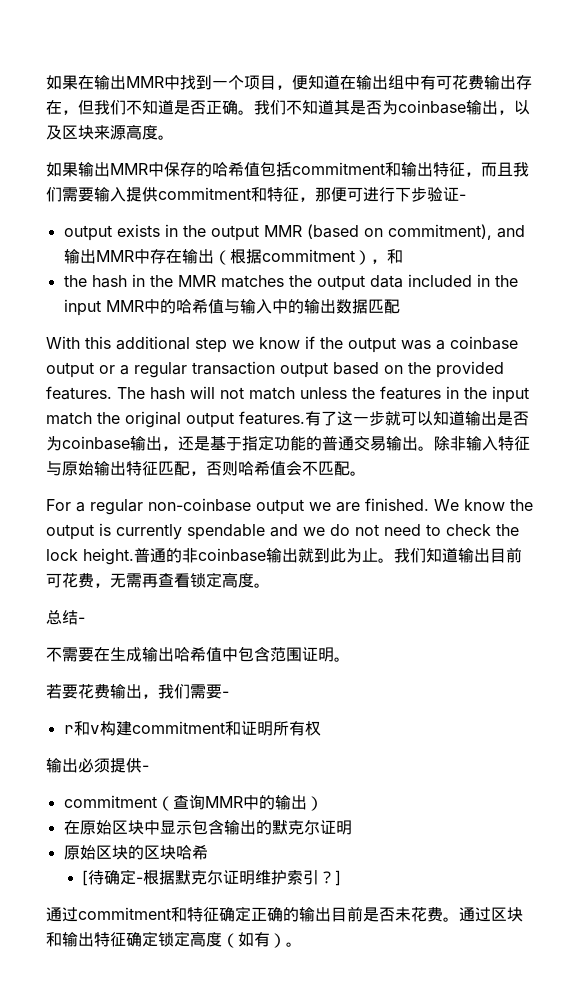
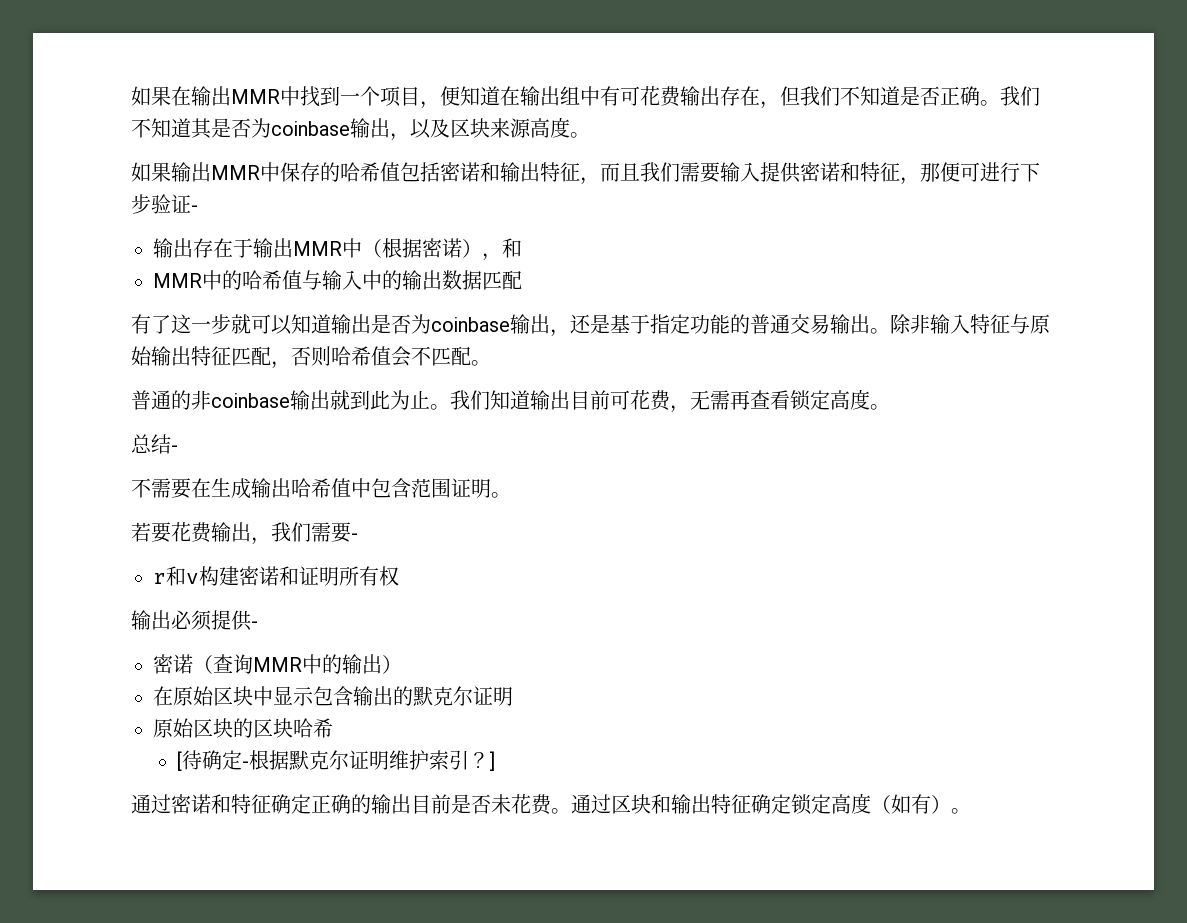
- 如果输出MMR中保存的哈希值包括commitment和输出特征，而且我们需要输入提供commitment和特征，那便可进行下步验证-
+ 如果输出MMR中保存的哈希值包括密诺和输出特征，而且我们需要输入提供密诺和特征，那便可进行下步验证-
- output exists in the output MMR (based on commitment), and输出MMR中存在输出（根据commitment），和
- the hash in the MMR matches the output data included in the input MMR中的哈希值与输入中的输出数据匹配
+ 输出存在于输出MMR中（根据密诺），和
+ MMR中的哈希值与输入中的输出数据匹配
- With this additional step we know if the output was a coinbase output or a regular transaction output based on the provided features. The hash will not match unless the features in the input match the original output features.
- For a regular non-coinbase output we are finished. We know the output is currently spendable and we do not need to check the lock height.
- r和v构建commitment和证明所有权
+ r和v构建密诺和证明所有权
- commitment（查询MMR中的输出）
+ 密诺（查询MMR中的输出）
- 通过commitment和特征确定正确的输出目前是否未花费。
+ 通过密诺和特征确定正确的输出目前是否未花费。

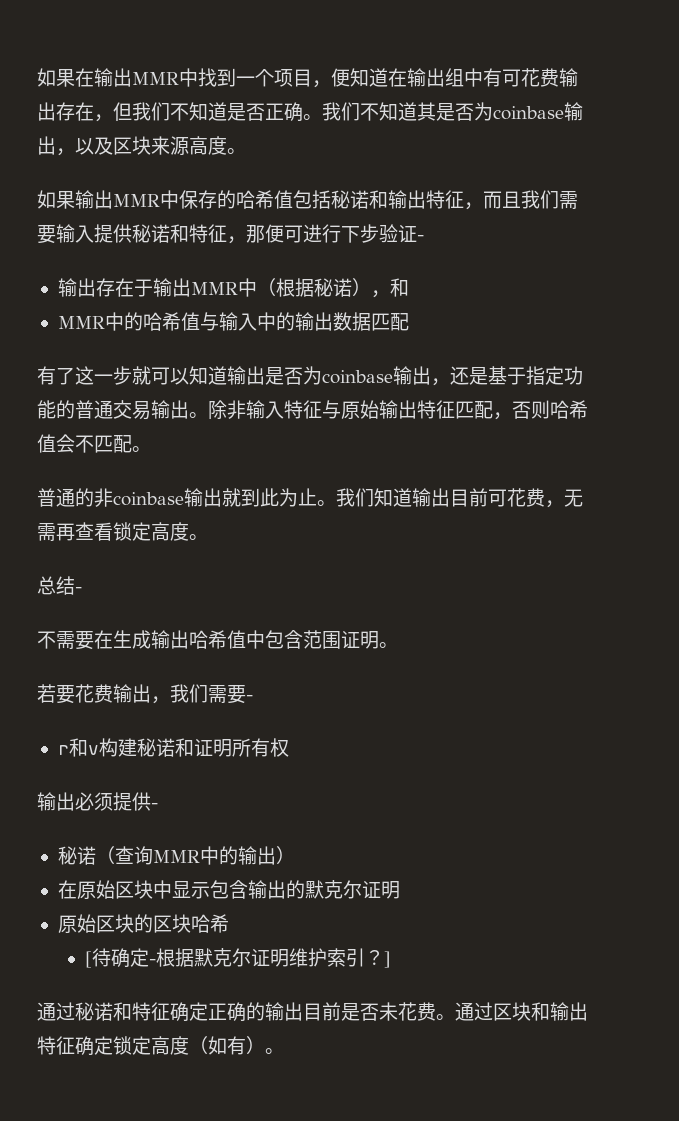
- 如果输出MMR中保存的哈希值包括密诺和输出特征，而且我们需要输入提供密诺和特征，那便可进行下步验证-
+ 如果输出MMR中保存的哈希值包括秘诺和输出特征，而且我们需要输入提供秘诺和特征，那便可进行下步验证-
- 输出存在于输出MMR中（根据密诺），和
+ 输出存在于输出MMR中（根据秘诺），和
- r和v构建密诺和证明所有权
+ r和v构建秘诺和证明所有权
- 密诺（查询MMR中的输出）
+ 秘诺（查询MMR中的输出）
- 通过密诺和特征确定正确的输出目前是否未花费。
+ 通过秘诺和特征确定正确的输出目前是否未花费。

